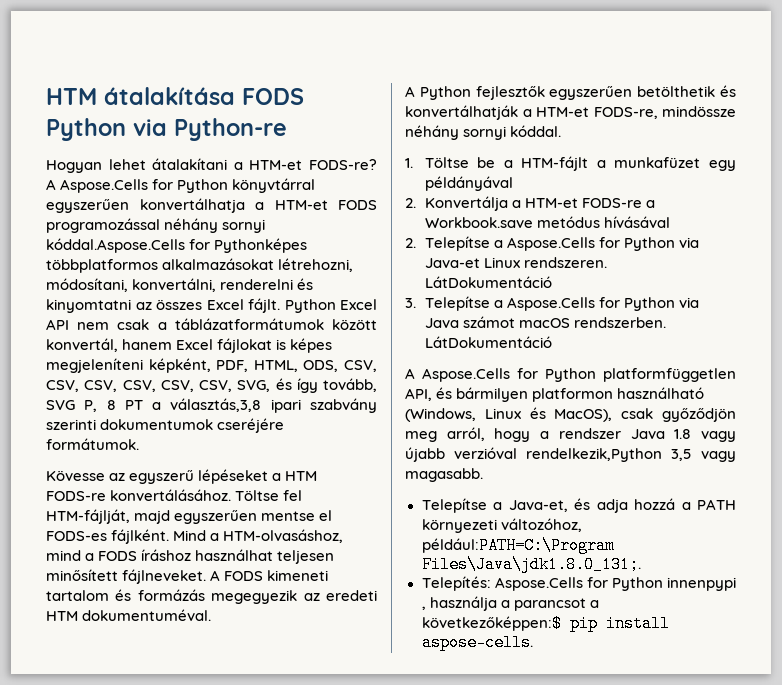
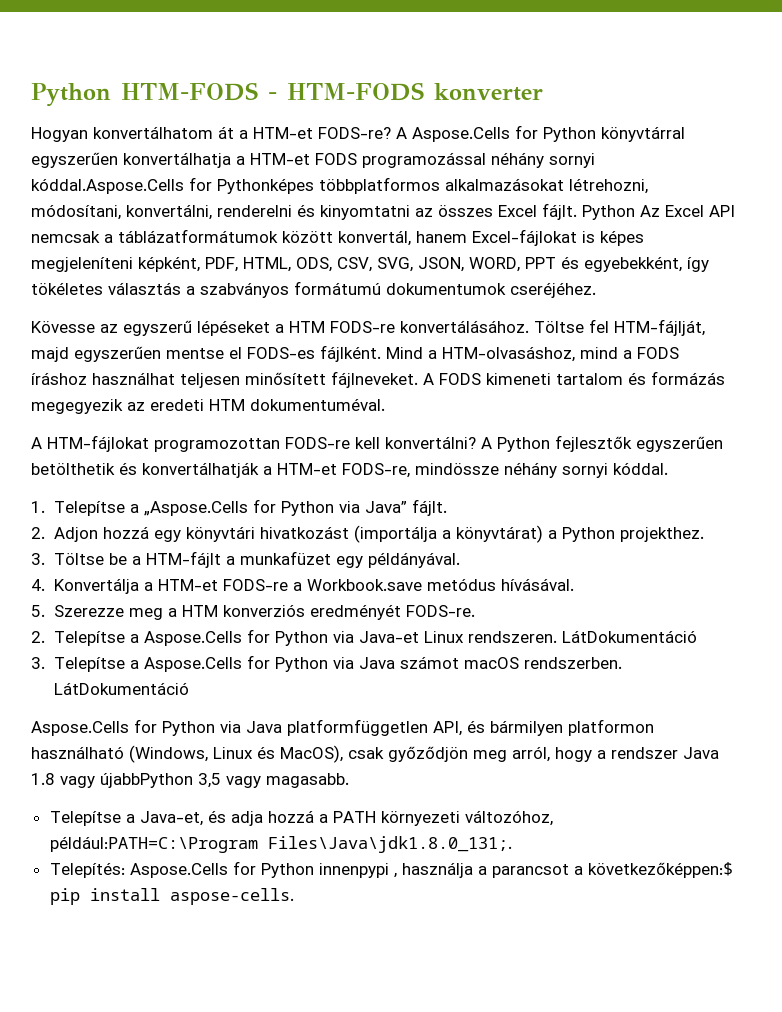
- HTM átalakítása FODS Python via Python-re
+ Python HTM-FODS - HTM-FODS konverter
- Hogyan lehet átalakítani a HTM-et FODS-re?
+ Hogyan konvertálhatom át a HTM-et FODS-re?
- Python Excel API nem csak a táblázatformátumok között konvertál, hanem Excel fájlokat is képes megjeleníteni képként, PDF, HTML, ODS, CSV, CSV, CSV, CSV, CSV, CSV, SVG, és így tovább, SVG P, 8 PT a választás,3,8 ipari szabvány szerinti dokumentumok cseréjére formátumok.
+ Python Az Excel API nemcsak a táblázatformátumok között konvertál, hanem Excel-fájlokat is képes megjeleníteni képként, PDF, HTML, ODS, CSV, SVG, JSON, WORD, PPT és egyebekként, így tökéletes választás a szabványos formátumú dokumentumok cseréjéhez.
- A Python fejlesztők egyszerűen betölthetik és konvertálhatják a HTM-et FODS-re, mindössze néhány sornyi kóddal.
+ A HTM-fájlokat programozottan FODS-re kell konvertálni? A Python fejlesztők egyszerűen betölthetik és konvertálhatják a HTM-et FODS-re, mindössze néhány sornyi kóddal.
- 1. Töltse be a HTM-fájlt a munkafüzet egy példányával
- 2. Konvertálja a HTM-et FODS-re a Workbook.save metódus hívásával
+ 1. Telepítse a „Aspose.Cells for Python via Java” fájlt.
+ 2. Adjon hozzá egy könyvtári hivatkozást (importálja a könyvtárat) a Python projekthez.
+ 3. Töltse be a HTM-fájlt a munkafüzet egy példányával.
+ 4. Konvertálja a HTM-et FODS-re a Workbook.save metódus hívásával.
+ 5. Szerezze meg a HTM konverziós eredményét FODS-re.
- A Aspose.Cells for Python platformfüggetlen API, és bármilyen platformon használható (Windows, Linux és MacOS), csak győződjön meg arról, hogy a rendszer Java 1.8 vagy újabb verzióval rendelkezik,Python 3,5 vagy magasabb.
+ Aspose.Cells for Python via Java platformfüggetlen API, és bármilyen platformon használható (Windows, Linux és MacOS), csak győződjön meg arról, hogy a rendszer Java 1.8 vagy újabbPython 3,5 vagy magasabb.

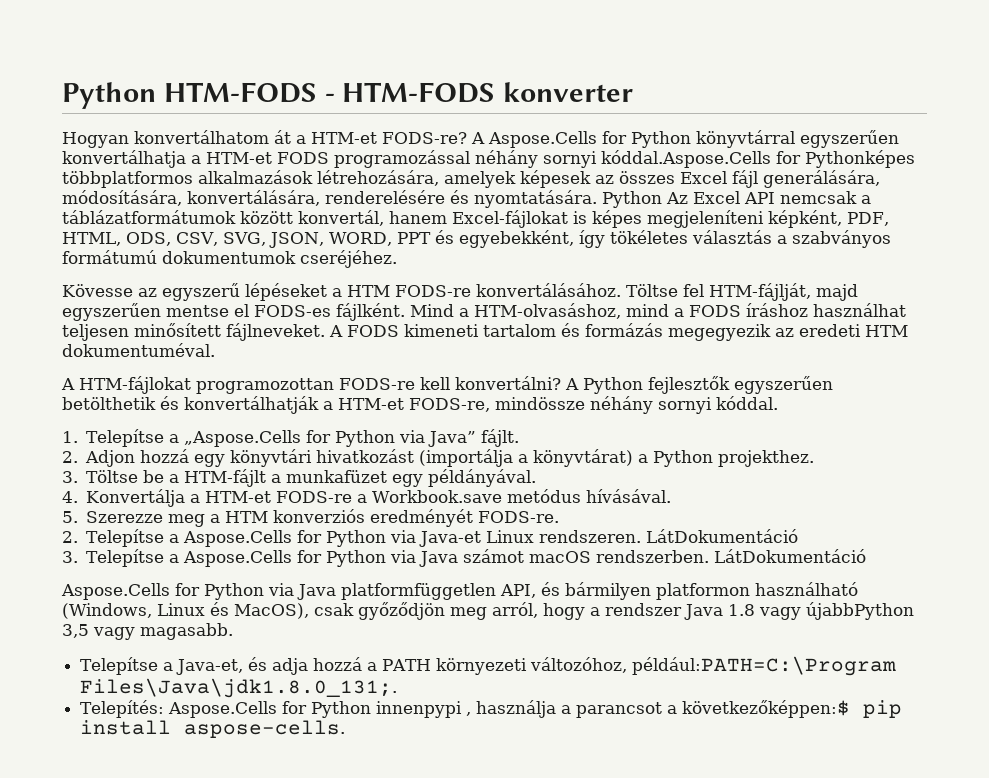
- A Aspose.Cells for Python könyvtárral egyszerűen konvertálhatja a HTM-et FODS programozással néhány sornyi kóddal.Aspose.Cells for Pythonképes többplatformos alkalmazásokat létrehozni, módosítani, konvertálni, renderelni és kinyomtatni az összes Excel fájlt.
+ A Aspose.Cells for Python könyvtárral egyszerűen konvertálhatja a HTM-et FODS programozással néhány sornyi kóddal.Aspose.Cells for Pythonképes többplatformos alkalmazások létrehozására, amelyek képesek az összes Excel fájl generálására, módosítására, konvertálására, renderelésére és nyomtatására.

